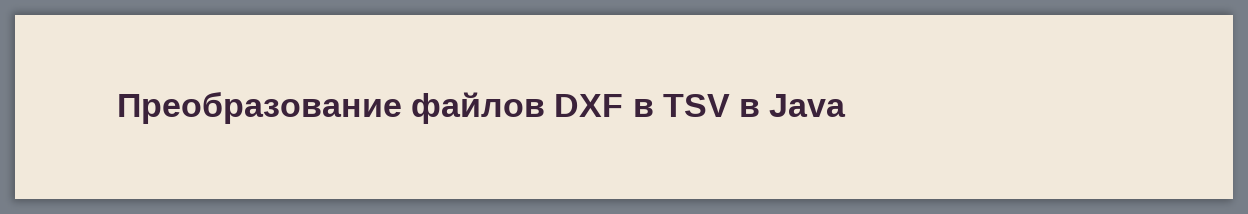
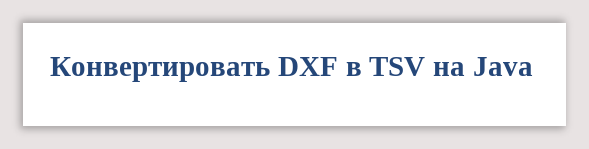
- Преобразование файлов DXF в TSV в Java
+ Конвертировать DXF в TSV на Java

